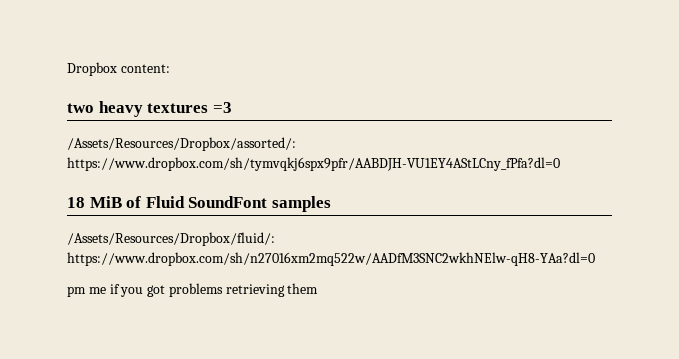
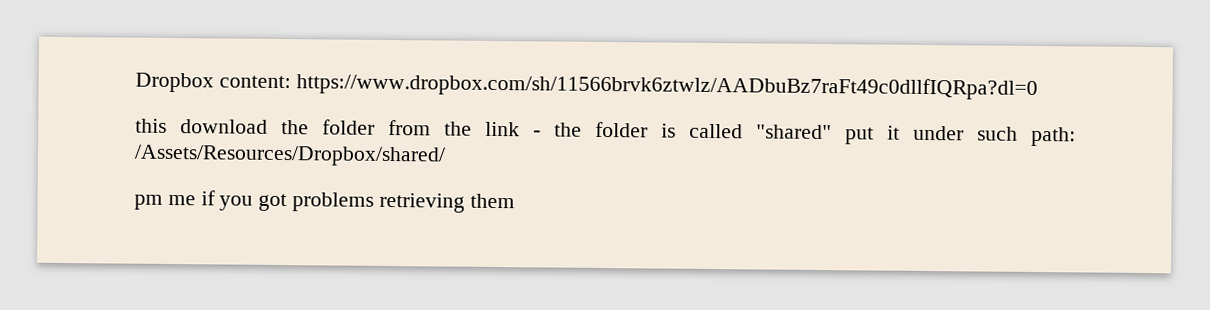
- Dropbox content:
- two heavy textures =3
- /Assets/Resources/Dropbox/assorted/: https://www.dropbox.com/sh/tymvqkj6spx9pfr/AABDJH-VU1EY4AStLCny_fPfa?dl=0
- 18 MiB of Fluid SoundFont samples
- /Assets/Resources/Dropbox/fluid/: https://www.dropbox.com/sh/n27016xm2mq522w/AADfM3SNC2wkhNElw-qH8-YAa?dl=0
+ Dropbox content: https://www.dropbox.com/sh/11566brvk6ztwlz/AADbuBz7raFt49c0dllfIQRpa?dl=0
+ this download the folder from the link - the folder is called "shared" put it under such path: /Assets/Resources/Dropbox/shared/

